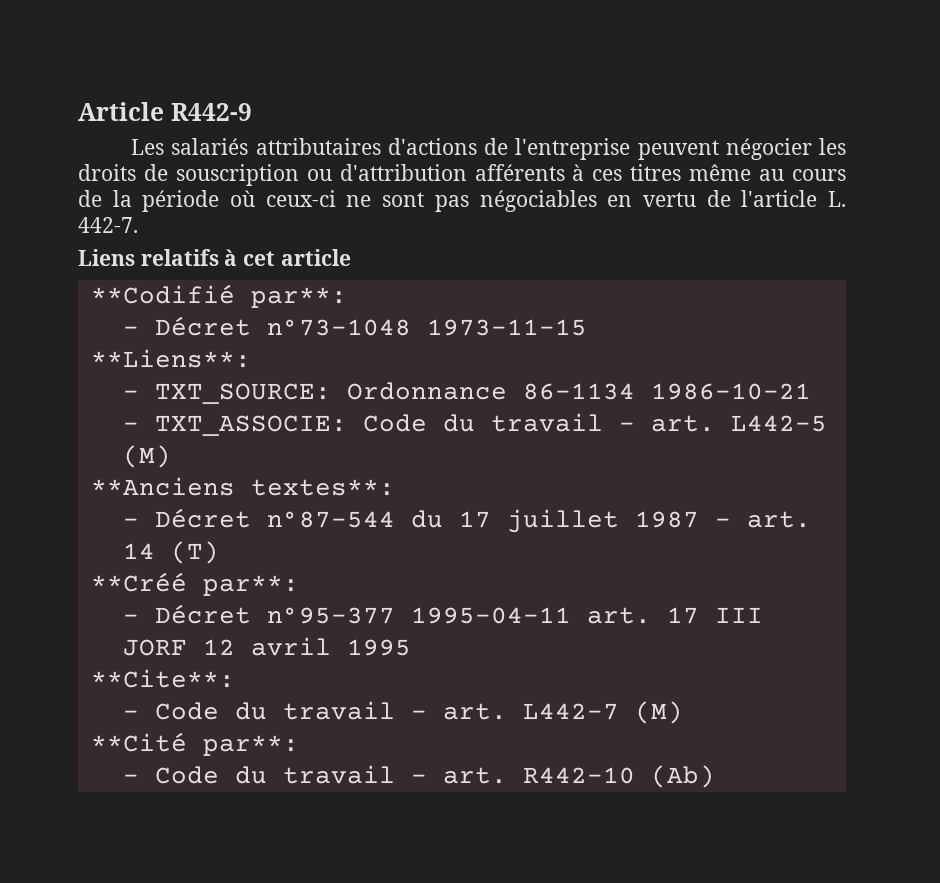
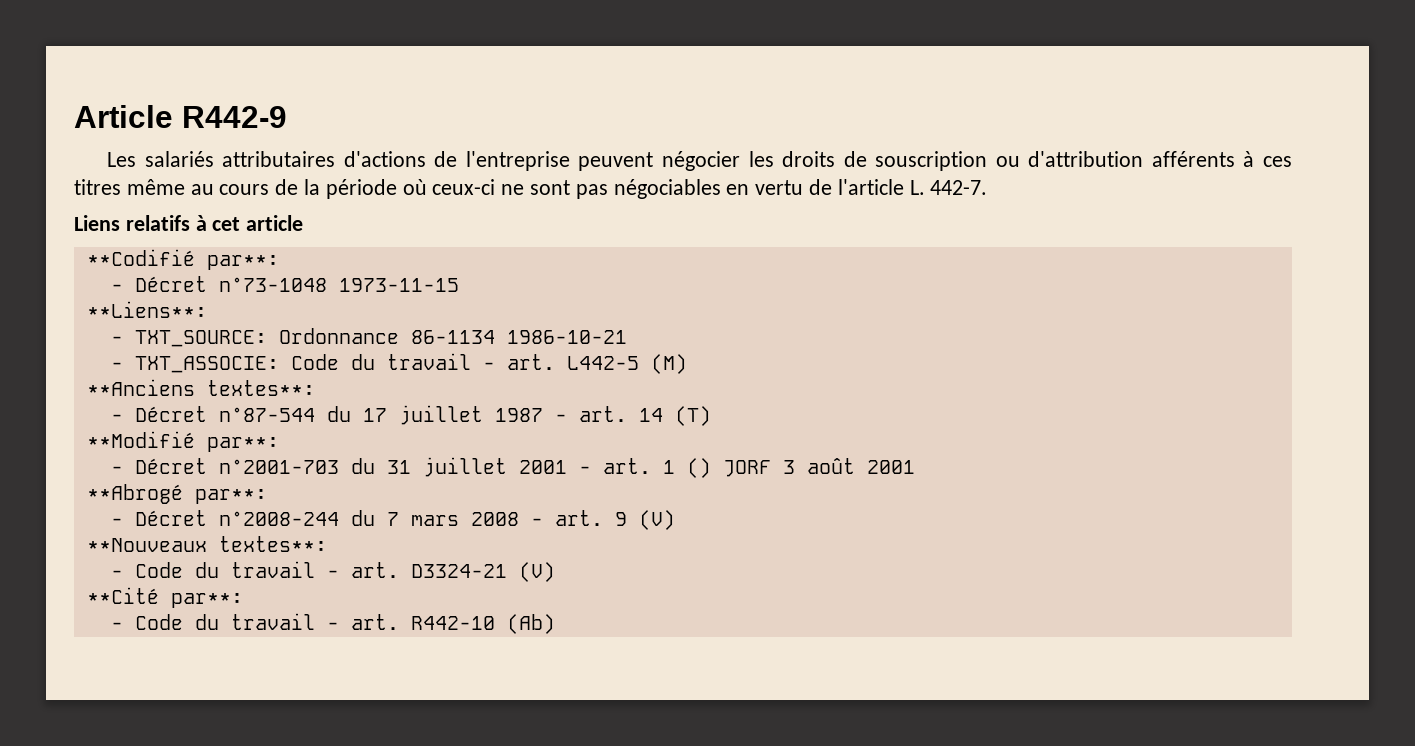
- **Créé par**:
- - Décret n°95-377 1995-04-11 art. 17 III JORF 12 avril 1995
- **Cite**:
- - Code du travail - art. L442-7 (M)
+ **Modifié par**:
+ - Décret n°2001-703 du 31 juillet 2001 - art. 1 () JORF 3 août 2001
+ **Abrogé par**:
+ - Décret n°2008-244 du 7 mars 2008 - art. 9 (V)
+ **Nouveaux textes**:
+ - Code du travail - art. D3324-21 (V)

